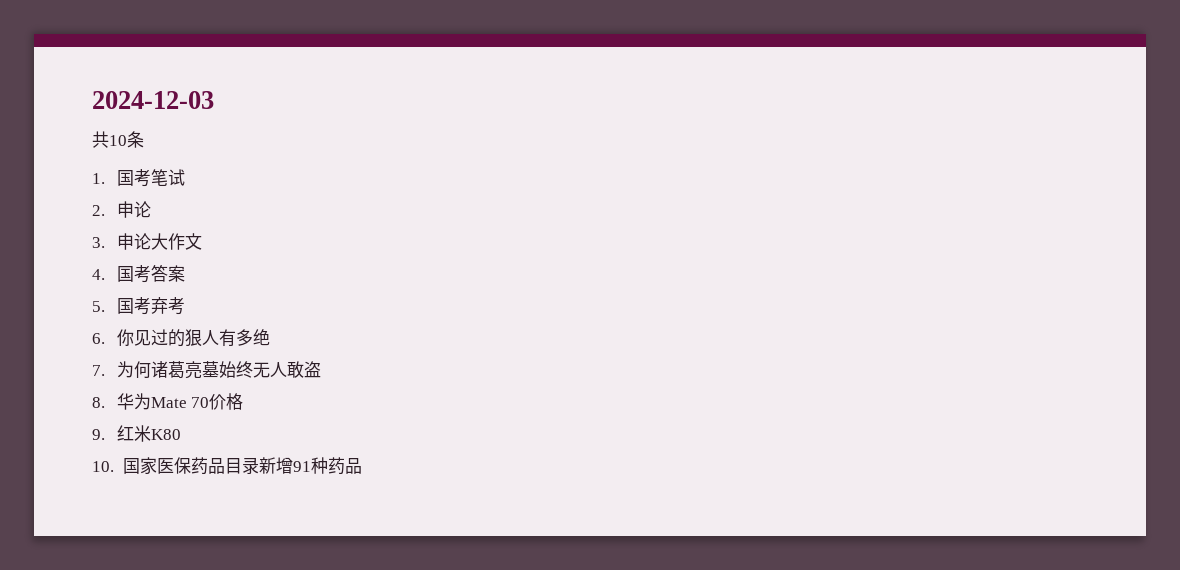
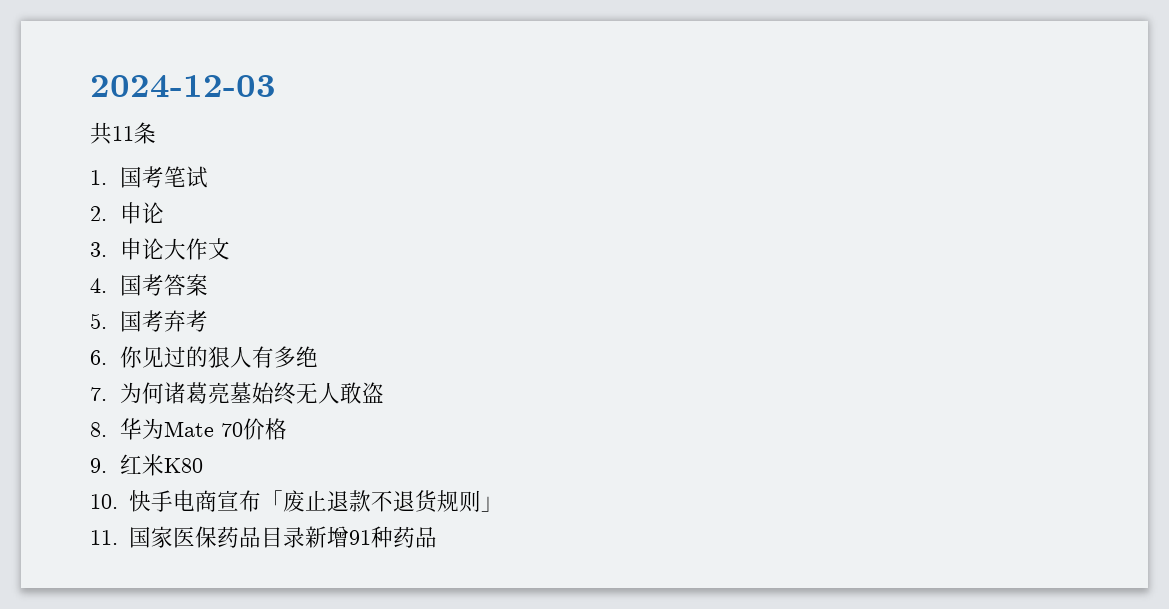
- 共10条
+ 共11条
- 10.国家医保药品目录新增91种药品
+ 10.快手电商宣布「废止退款不退货规则」
+ 11.国家医保药品目录新增91种药品

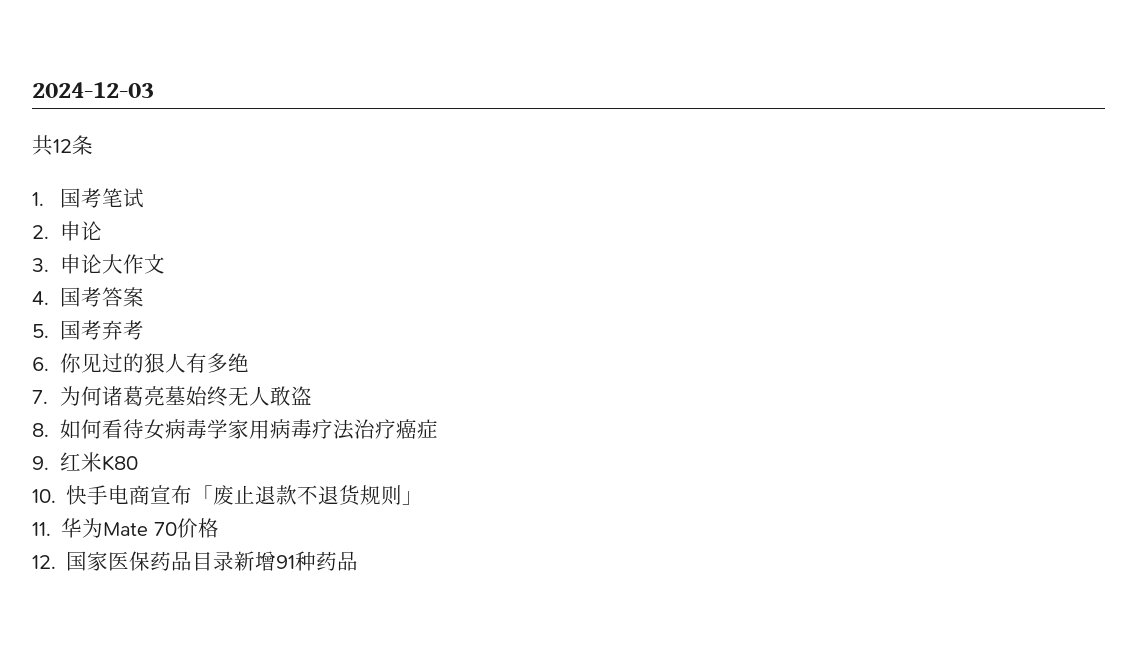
- 共11条
+ 共12条
- 8.华为Mate 70价格
+ 8.如何看待女病毒学家用病毒疗法治疗癌症
- 11.国家医保药品目录新增91种药品
+ 11.华为Mate 70价格
+ 12.国家医保药品目录新增91种药品

